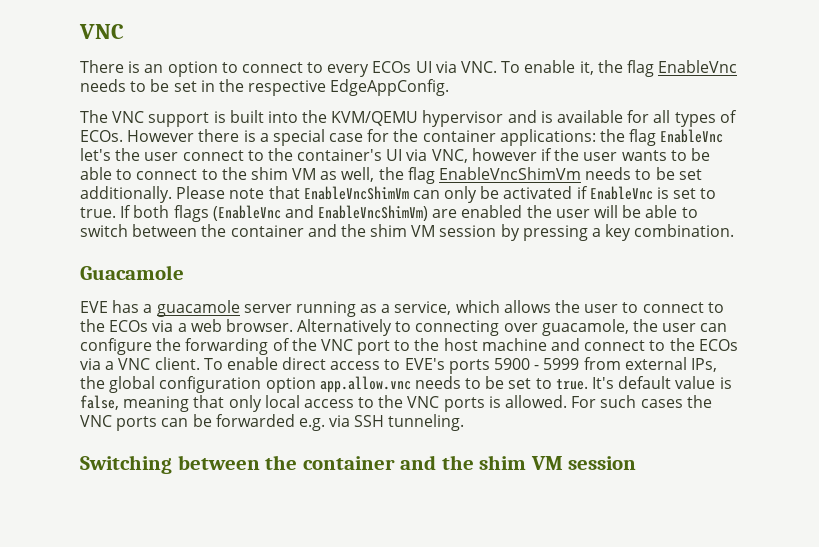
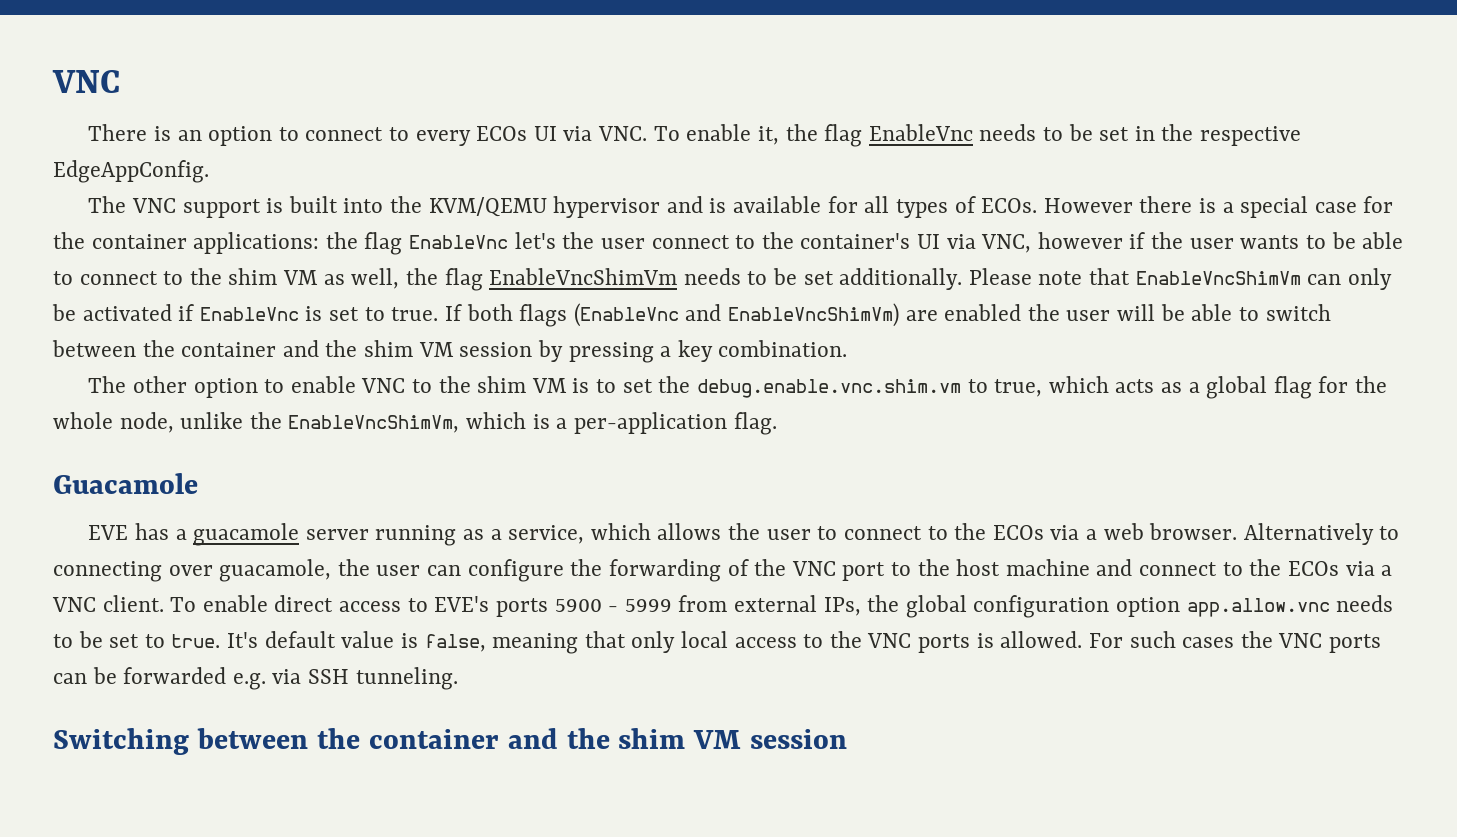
+ The other option to enable VNC to the shim VM is to set the debug.enable.vnc.shim.vm to true, which acts as a global flag for the whole node, unlike the EnableVncShimVm, which is a per-application flag.

